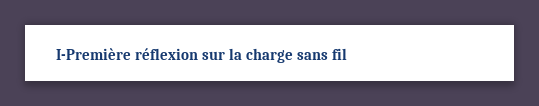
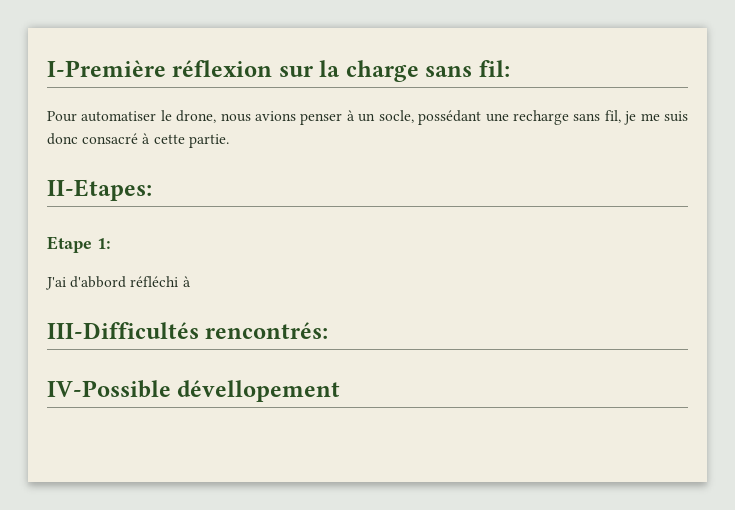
- I-Première réflexion sur la charge sans fil
+ I-Première réflexion sur la charge sans fil:
+ Pour automatiser le drone, nous avions penser à un socle, possédant une recharge sans fil, je me suis donc consacré à cette partie.
+ II-Etapes:
+ Etape 1:
+ J'ai d'abbord réfléchi à
+ III-Difficultés rencontrés:
+ IV-Possible dévellopement

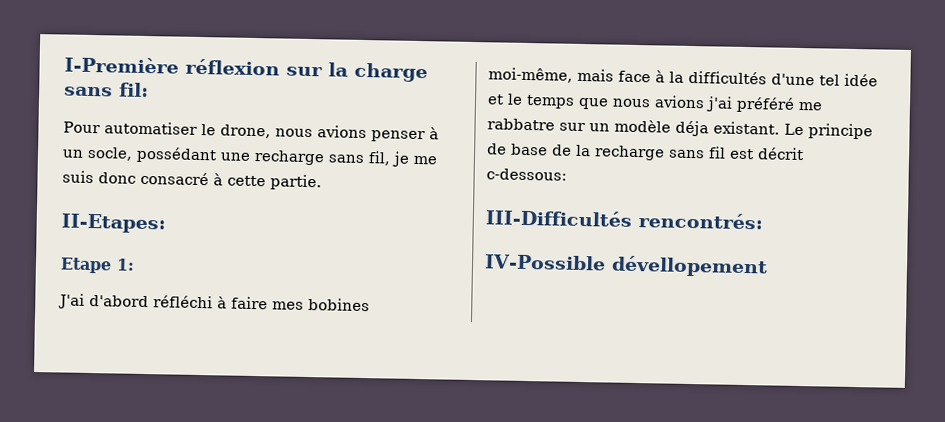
- J'ai d'abbord réfléchi à
+ J'ai d'abord réfléchi à faire mes bobines moi-même, mais face à la difficultés d'une tel idée et le temps que nous avions j'ai préféré me rabbatre sur un modèle déja existant. Le principe de base de la recharge sans fil est décrit c-dessous:

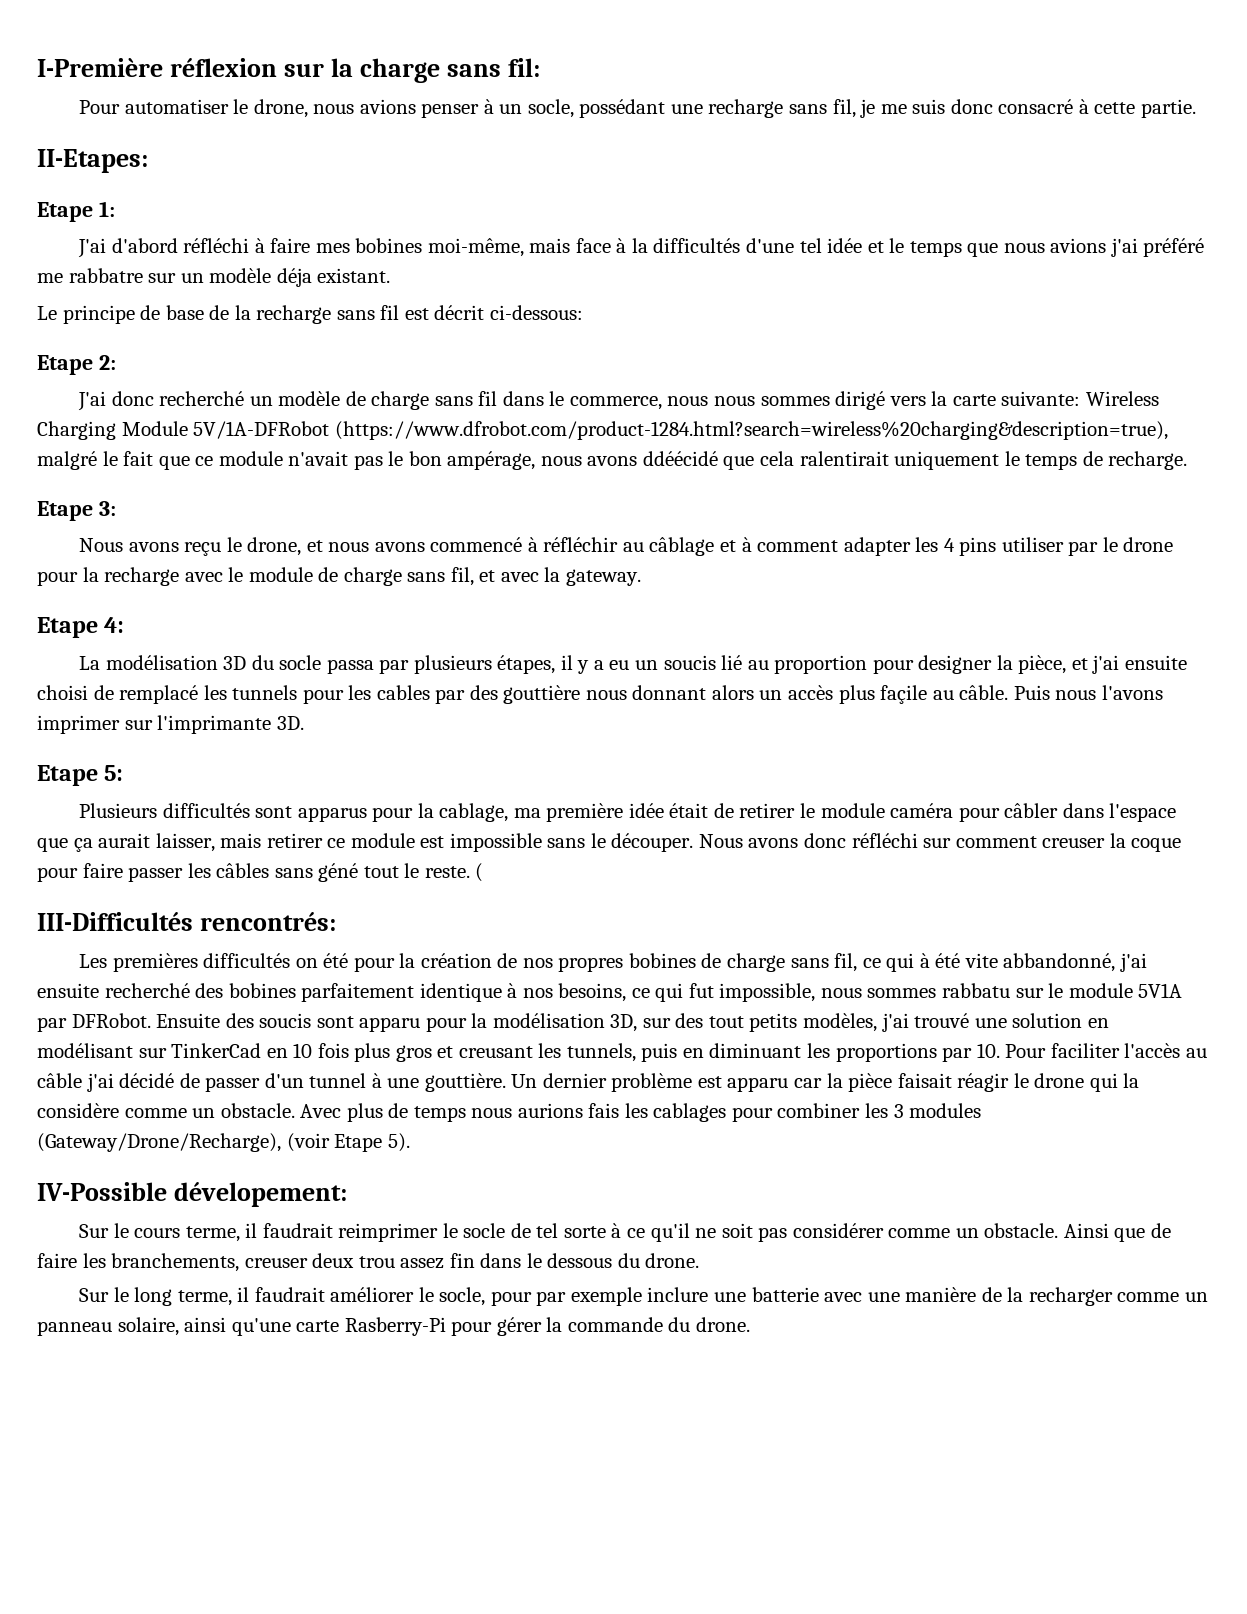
- J'ai d'abord réfléchi à faire mes bobines moi-même, mais face à la difficultés d'une tel idée et le temps que nous avions j'ai préféré me rabbatre sur un modèle déja existant. Le principe de base de la recharge sans fil est décrit c-dessous:
+ J'ai d'abord réfléchi à faire mes bobines moi-même, mais face à la difficultés d'une tel idée et le temps que nous avions j'ai préféré me rabbatre sur un modèle déja existant.
+ Le principe de base de la recharge sans fil est décrit ci-dessous:
+ Etape 2:
+ J'ai donc recherché un modèle de charge sans fil dans le commerce, nous nous sommes dirigé vers la carte suivante: Wireless Charging Module 5V/1A-DFRobot (https://www.dfrobot.com/product-1284.html?search=wireless%20charging&description=true), malgré le fait que ce module n'avait pas le bon ampérage, nous avons ddéécidé que cela ralentirait uniquement le temps de recharge.
+ Etape 3:
+ Nous avons reçu le drone, et nous avons commencé à réfléchir au câblage et à comment adapter les 4 pins utiliser par le drone pour la recharge avec le module de charge sans fil, et avec la gateway.
+ Etape 4:
+ La modélisation 3D du socle passa par plusieurs étapes, il y a eu un soucis lié au proportion pour designer la pièce, et j'ai ensuite choisi de remplacé les tunnels pour les cables par des gouttière nous donnant alors un accès plus façile au câble. Puis nous l'avons imprimer sur l'imprimante 3D.
+ Etape 5:
+ Plusieurs difficultés sont apparus pour la cablage, ma première idée était de retirer le module caméra pour câbler dans l'espace que ça aurait laisser, mais retirer ce module est impossible sans le découper. Nous avons donc réfléchi sur comment creuser la coque pour faire passer les câbles sans géné tout le reste. (
  III-Difficultés rencontrés:
- IV-Possible dévellopement
+ Les premières difficultés on été pour la création de nos propres bobines de charge sans fil, ce qui à été vite abbandonné, j'ai ensuite recherché des bobines parfaitement identique à nos besoins, ce qui fut impossible, nous sommes rabbatu sur le module 5V1A par DFRobot. Ensuite des soucis sont apparu pour la modélisation 3D, sur des tout petits modèles, j'ai trouvé une solution en modélisant sur TinkerCad en 10 fois plus gros et creusant les tunnels, puis en diminuant les proportions par 10. Pour faciliter l'accès au câble j'ai décidé de passer d'un tunnel à une gouttière. Un dernier problème est apparu car la pièce faisait réagir le drone qui la considère comme un obstacle. Avec plus de temps nous aurions fais les cablages pour combiner les 3 modules (Gateway/Drone/Recharge), (voir Etape 5).
+ IV-Possible dévelopement:
+ Sur le cours terme, il faudrait reimprimer le socle de tel sorte à ce qu'il ne soit pas considérer comme un obstacle. Ainsi que de faire les branchements, creuser deux trou assez fin dans le dessous du drone.
+ Sur le long terme, il faudrait améliorer le socle, pour par exemple inclure une batterie avec une manière de la recharger comme un panneau solaire, ainsi qu'une carte Rasberry-Pi pour gérer la commande du drone.

